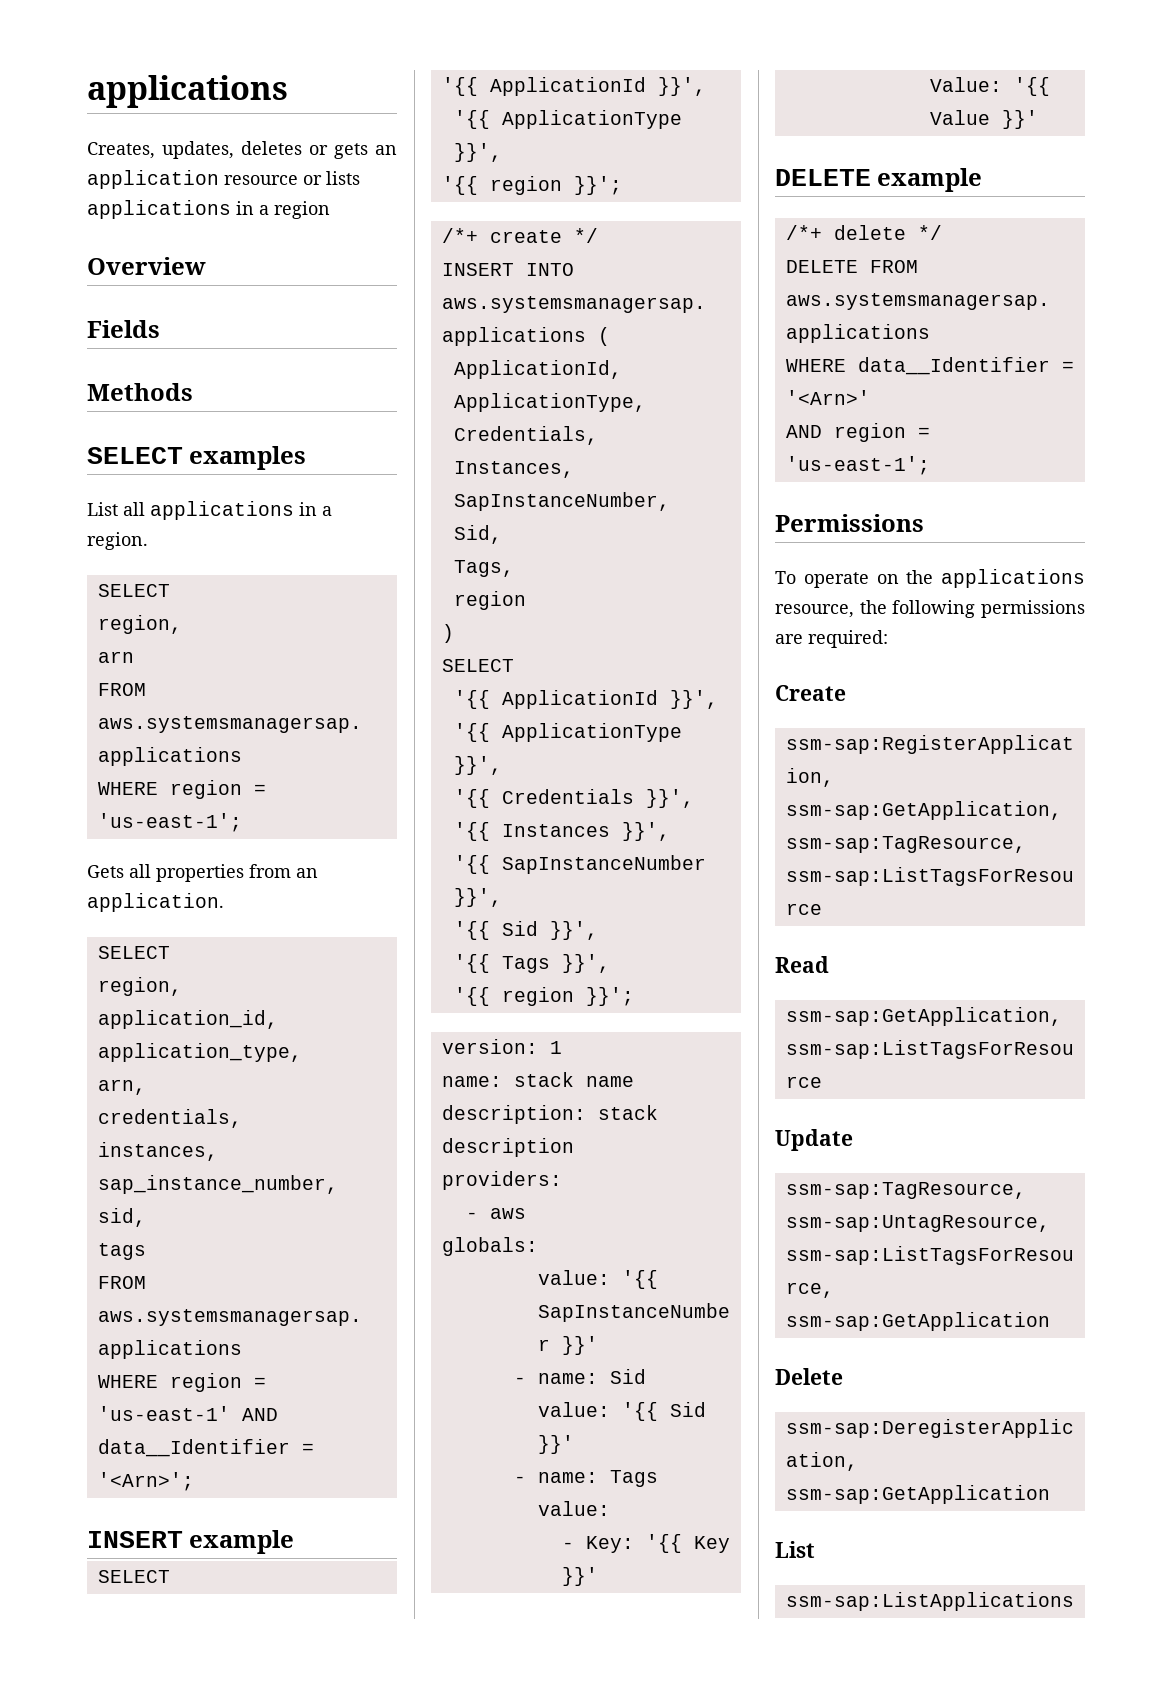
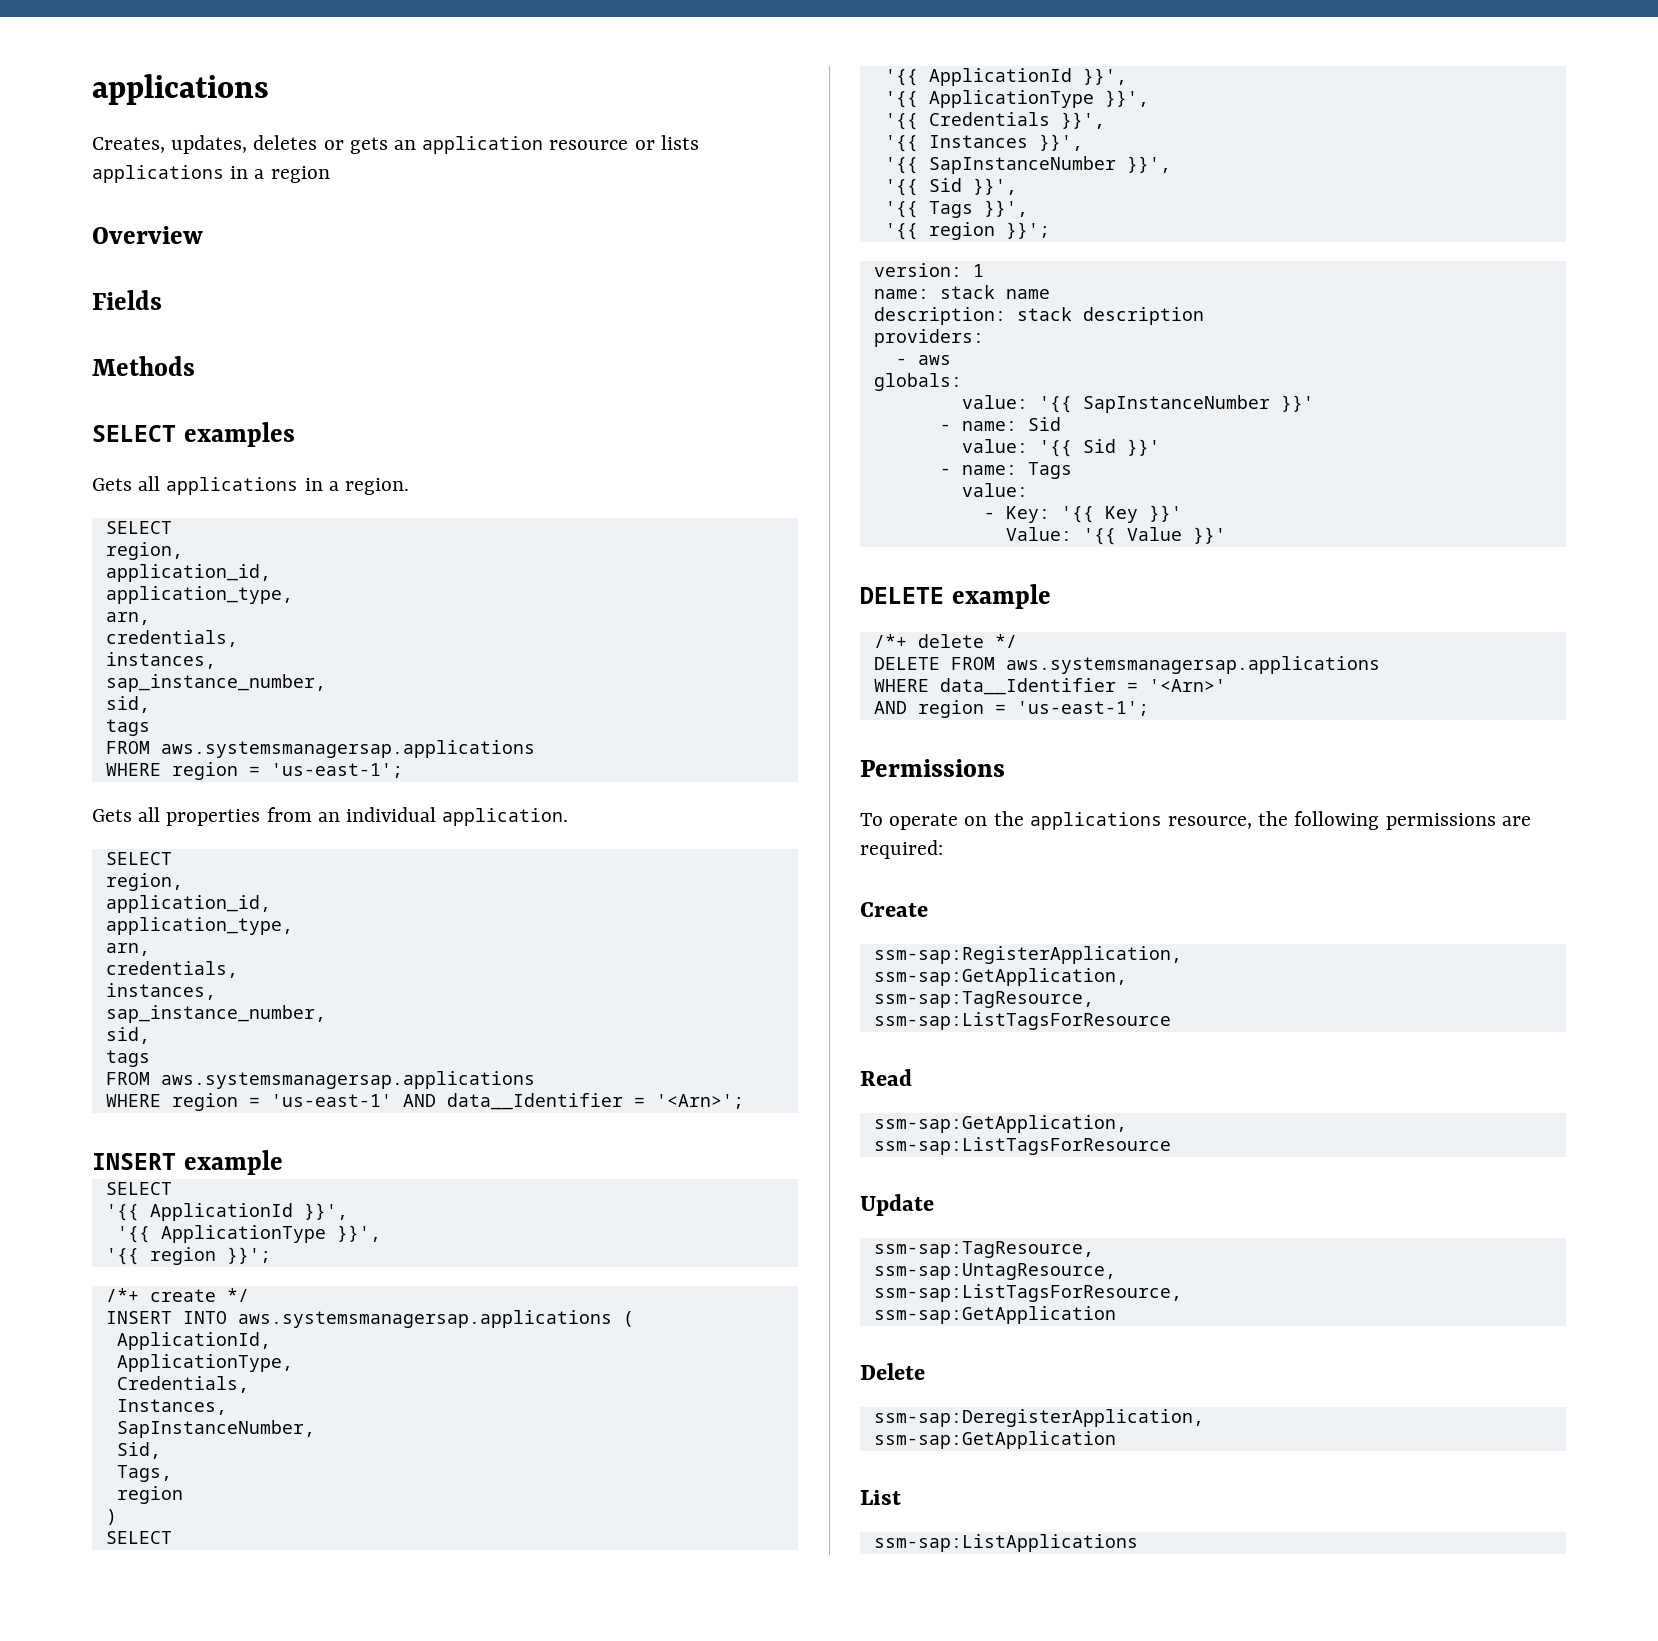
- List all applications in a region.
+ Gets all applications in a region.
  SELECT
  region,
- arn
+ application_id,
+ application_type,
+ arn,
+ credentials,
+ instances,
+ sap_instance_number,
+ sid,
+ tags
- Gets all properties from an application.
+ Gets all properties from an individual application.

